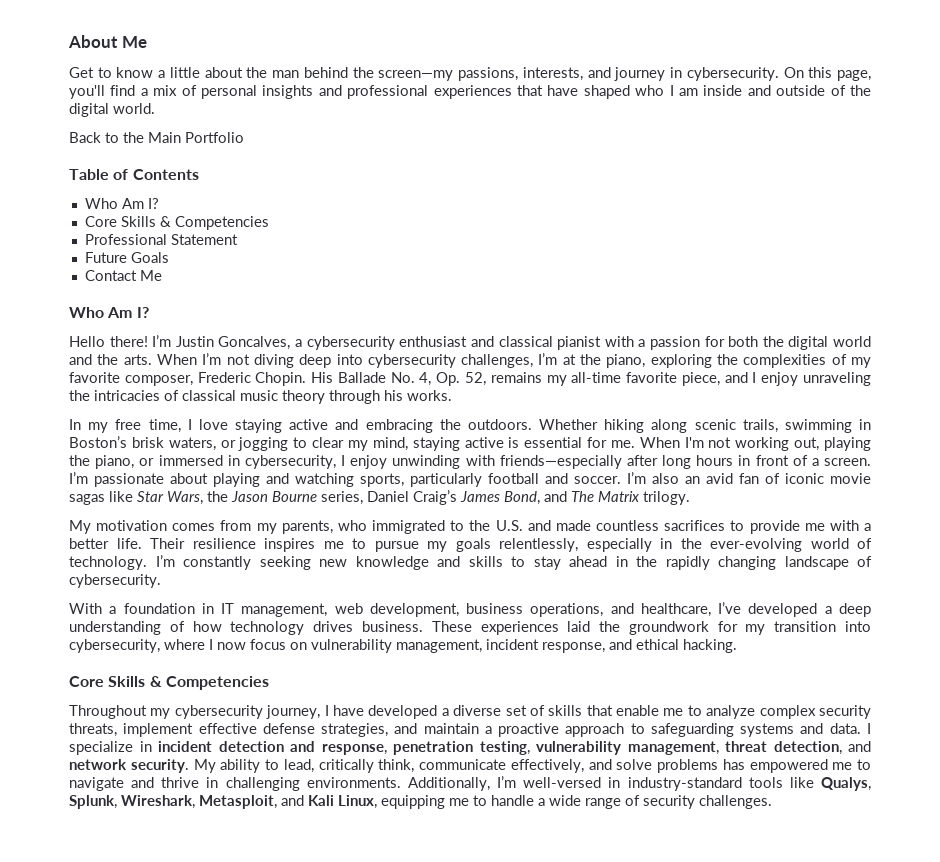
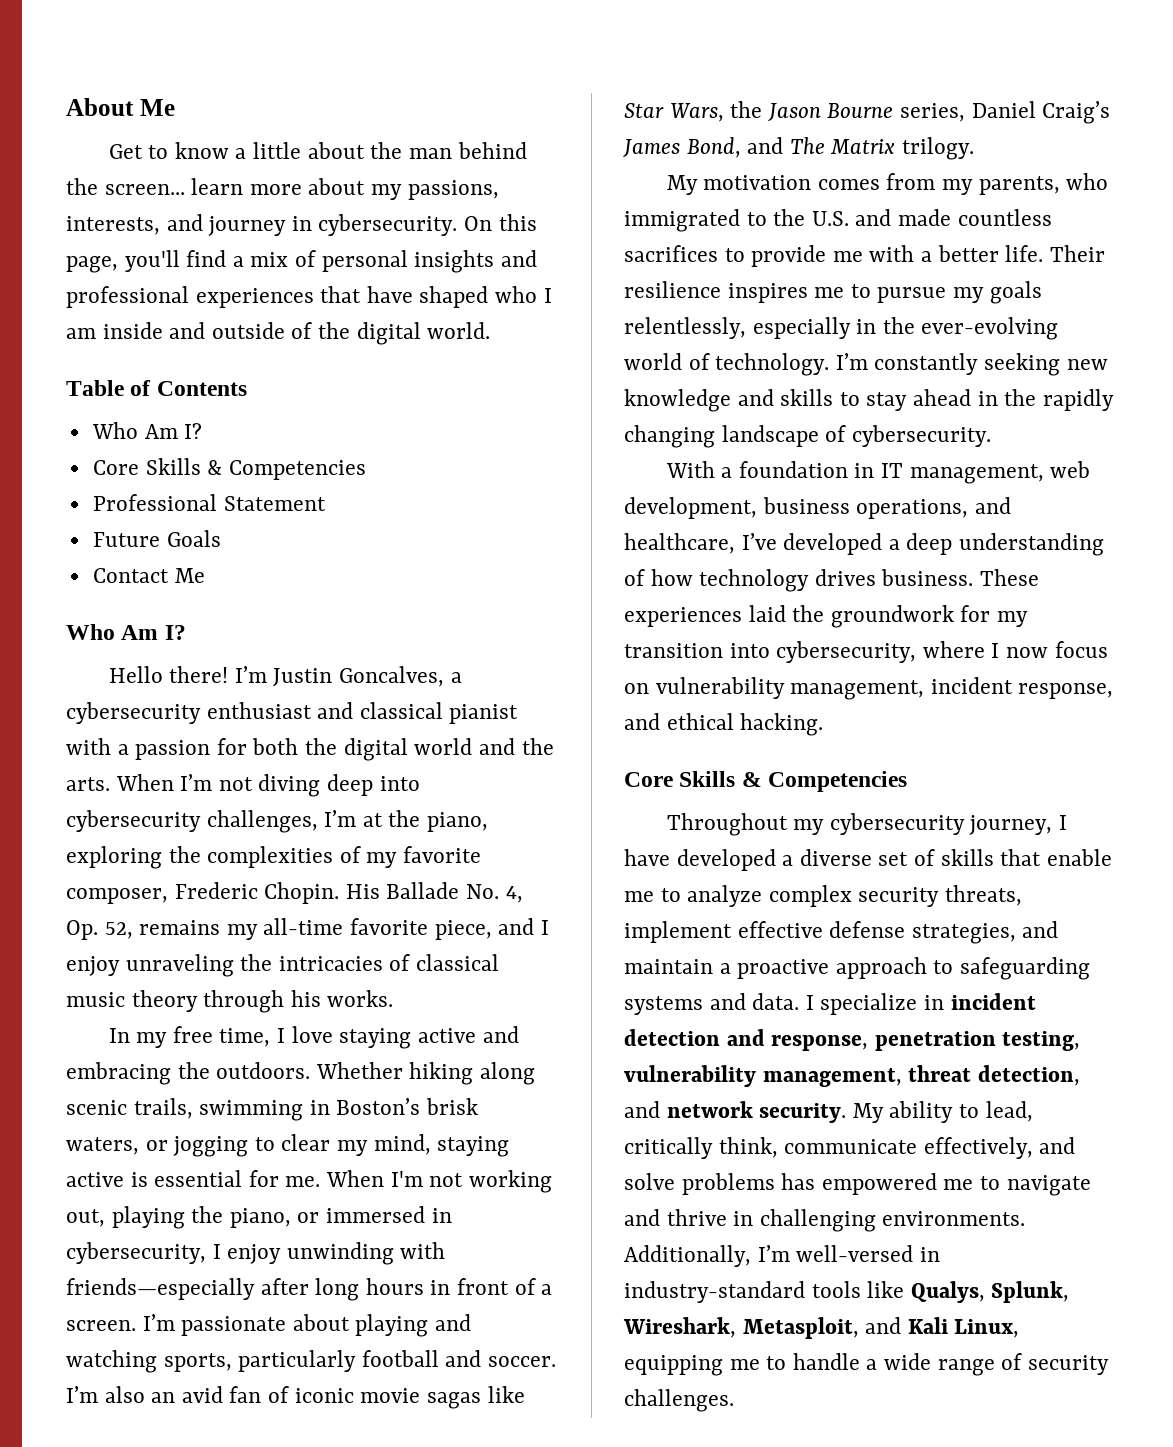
- Get to know a little about the man behind the screen—my passions, interests, and journey in cybersecurity.
+ Get to know a little about the man behind the screen... learn more about my passions, interests, and journey in cybersecurity.
- Back to the Main Portfolio

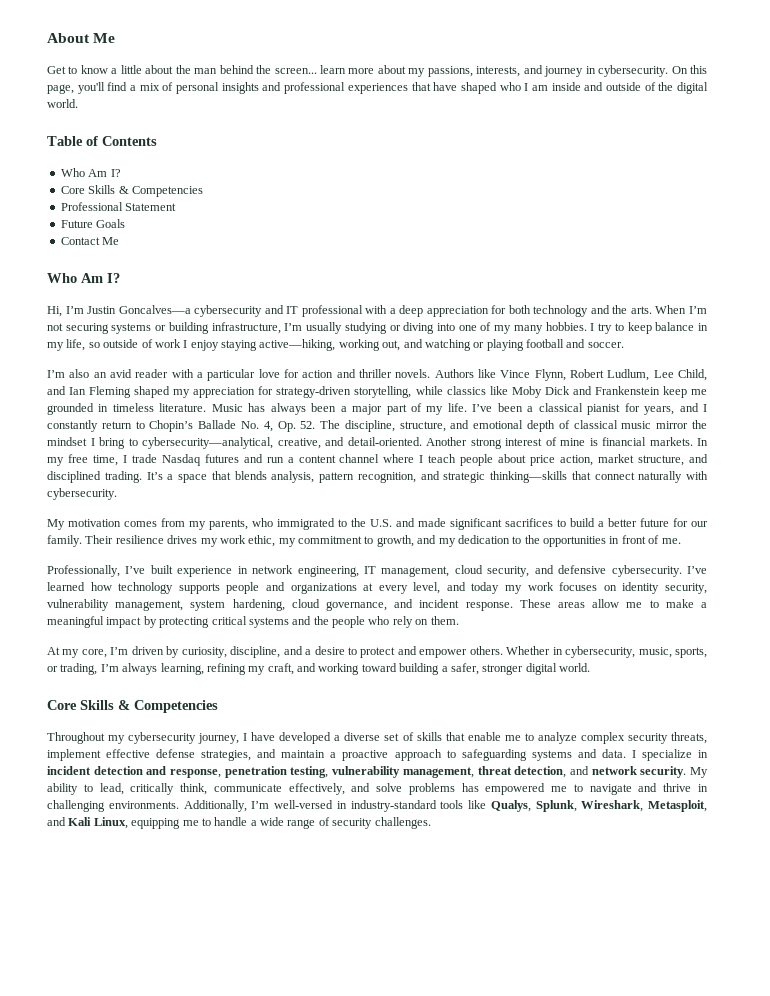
- Hello there! I’m Justin Goncalves, a cybersecurity enthusiast and classical pianist with a passion for both the digital world and the arts. When I’m not diving deep into cybersecurity challenges, I’m at the piano, exploring the complexities of my favorite composer, Frederic Chopin. His Ballade No. 4, Op. 52, remains my all-time favorite piece, and I enjoy unraveling the intricacies of classical music theory through his works.
- In my free time, I love staying active and embracing the outdoors. Whether hiking along scenic trails, swimming in Boston’s brisk waters, or jogging to clear my mind, staying active is essential for me. When I'm not working out, playing the piano, or immersed in cybersecurity, I enjoy unwinding with friends—especially after long hours in front of a screen. I’m passionate about playing and watching sports, particularly football and soccer. I’m also an avid fan of iconic movie sagas like Star Wars, the Jason Bourne series, Daniel Craig’s James Bond, and The Matrix trilogy.
+ Hi, I’m Justin Goncalves—a cybersecurity and IT professional with a deep appreciation for both technology and the arts. When I’m not securing systems or building infrastructure, I’m usually studying or diving into one of my many hobbies. I try to keep balance in my life, so outside of work I enjoy staying active—hiking, working out, and watching or playing football and soccer.
+ I’m also an avid reader with a particular love for action and thriller novels. Authors like Vince Flynn, Robert Ludlum, Lee Child, and Ian Fleming shaped my appreciation for strategy-driven storytelling, while classics like Moby Dick and Frankenstein keep me grounded in timeless literature. Music has always been a major part of my life. I’ve been a classical pianist for years, and I constantly return to Chopin’s Ballade No. 4, Op. 52. The discipline, structure, and emotional depth of classical music mirror the mindset I bring to cybersecurity—analytical, creative, and detail-oriented. Another strong interest of mine is financial markets. In my free time, I trade Nasdaq futures and run a content channel where I teach people about price action, market structure, and disciplined trading. It’s a space that blends analysis, pattern recognition, and strategic thinking—skills that connect naturally with cybersecurity.
- My motivation comes from my parents, who immigrated to the U.S. and made countless sacrifices to provide me with a better life. Their resilience inspires me to pursue my goals relentlessly, especially in the ever-evolving world of technology. I’m constantly seeking new knowledge and skills to stay ahead in the rapidly changing landscape of cybersecurity.
- With a foundation in IT management, web development, business operations, and healthcare, I’ve developed a deep understanding of how technology drives business. These experiences laid the groundwork for my transition into cybersecurity, where I now focus on vulnerability management, incident response, and ethical hacking.
+ My motivation comes from my parents, who immigrated to the U.S. and made significant sacrifices to build a better future for our family. Their resilience drives my work ethic, my commitment to growth, and my dedication to the opportunities in front of me.
+ Professionally, I’ve built experience in network engineering, IT management, cloud security, and defensive cybersecurity. I’ve learned how technology supports people and organizations at every level, and today my work focuses on identity security, vulnerability management, system hardening, cloud governance, and incident response. These areas allow me to make a meaningful impact by protecting critical systems and the people who rely on them.
+ At my core, I’m driven by curiosity, discipline, and a desire to protect and empower others. Whether in cybersecurity, music, sports, or trading, I’m always learning, refining my craft, and working toward building a safer, stronger digital world.

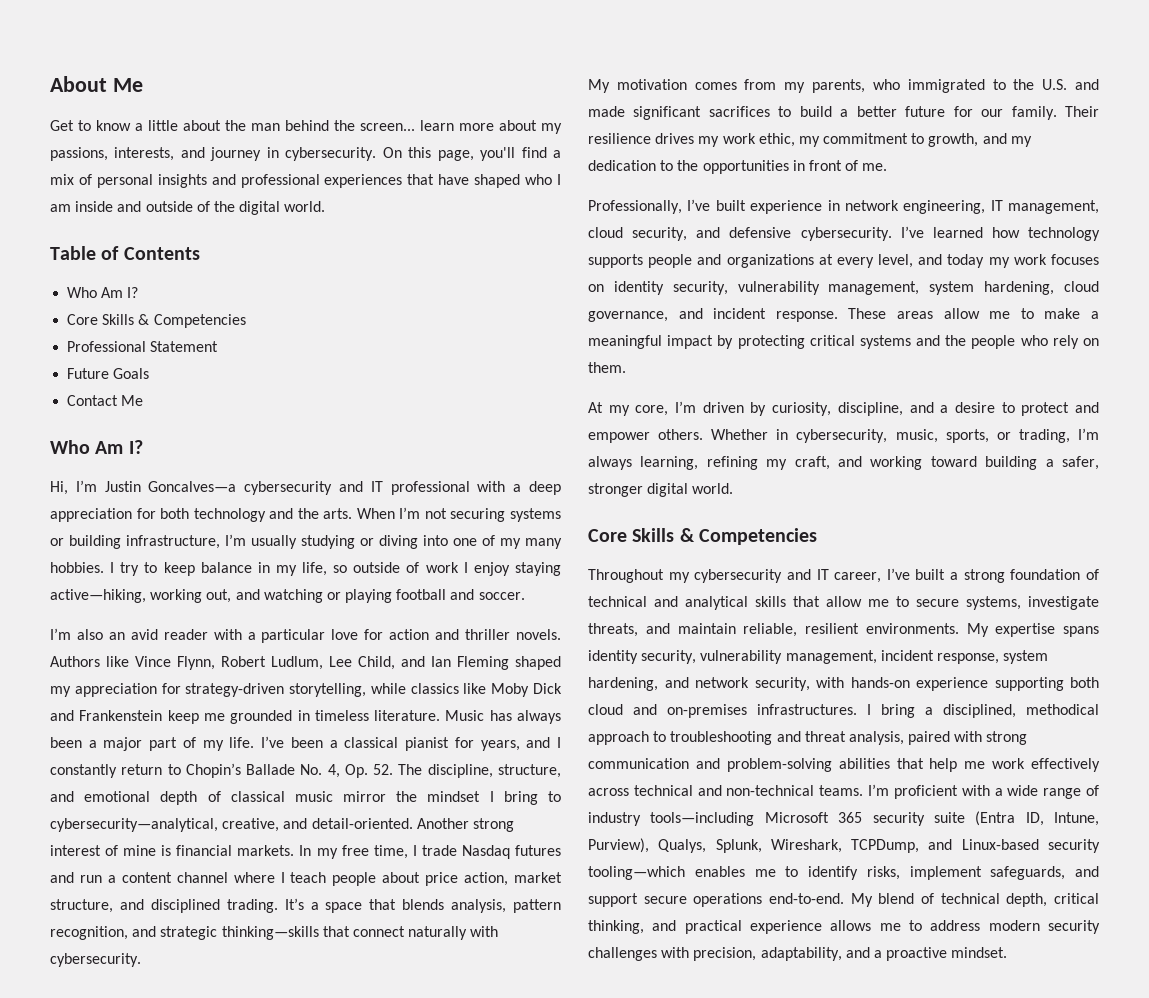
- Throughout my cybersecurity journey, I have developed a diverse set of skills that enable me to analyze complex security threats, implement effective defense strategies, and maintain a proactive approach to safeguarding systems and data. I specialize in incident detection and response, penetration testing, vulnerability management, threat detection, and network security. My ability to lead, critically think, communicate effectively, and solve problems has empowered me to navigate and thrive in challenging environments. Additionally, I’m well-versed in industry-standard tools like Qualys, Splunk, Wireshark, Metasploit, and Kali Linux, equipping me to handle a wide range of security challenges.
+ Throughout my cybersecurity and IT career, I’ve built a strong foundation of technical and analytical skills that allow me to secure systems, investigate threats, and maintain reliable, resilient environments. My expertise spans identity security, vulnerability management, incident response, system hardening, and network security, with hands-on experience supporting both cloud and on-premises infrastructures. I bring a disciplined, methodical approach to troubleshooting and threat analysis, paired with strong communication and problem-solving abilities that help me work effectively across technical and non-technical teams. I’m proficient with a wide range of industry tools—including Microsoft 365 security suite (Entra ID, Intune, Purview), Qualys, Splunk, Wireshark, TCPDump, and Linux-based security tooling—which enables me to identify risks, implement safeguards, and support secure operations end-to-end. My blend of technical depth, critical thinking, and practical experience allows me to address modern security challenges with precision, adaptability, and a proactive mindset.

